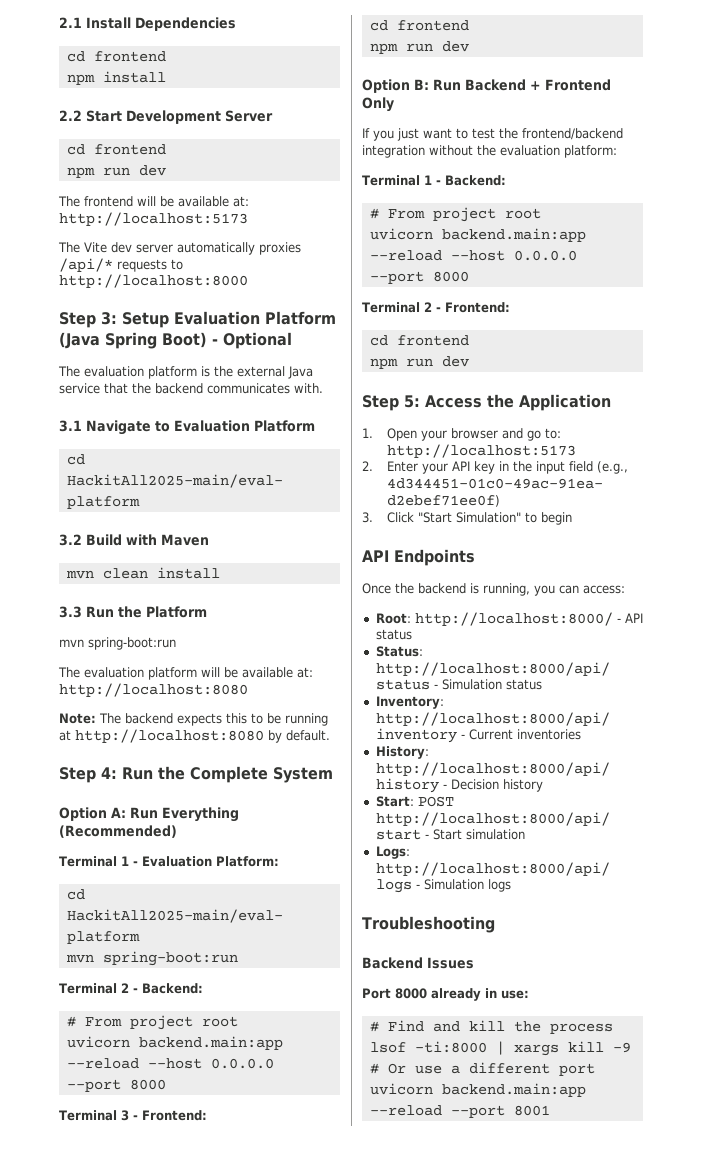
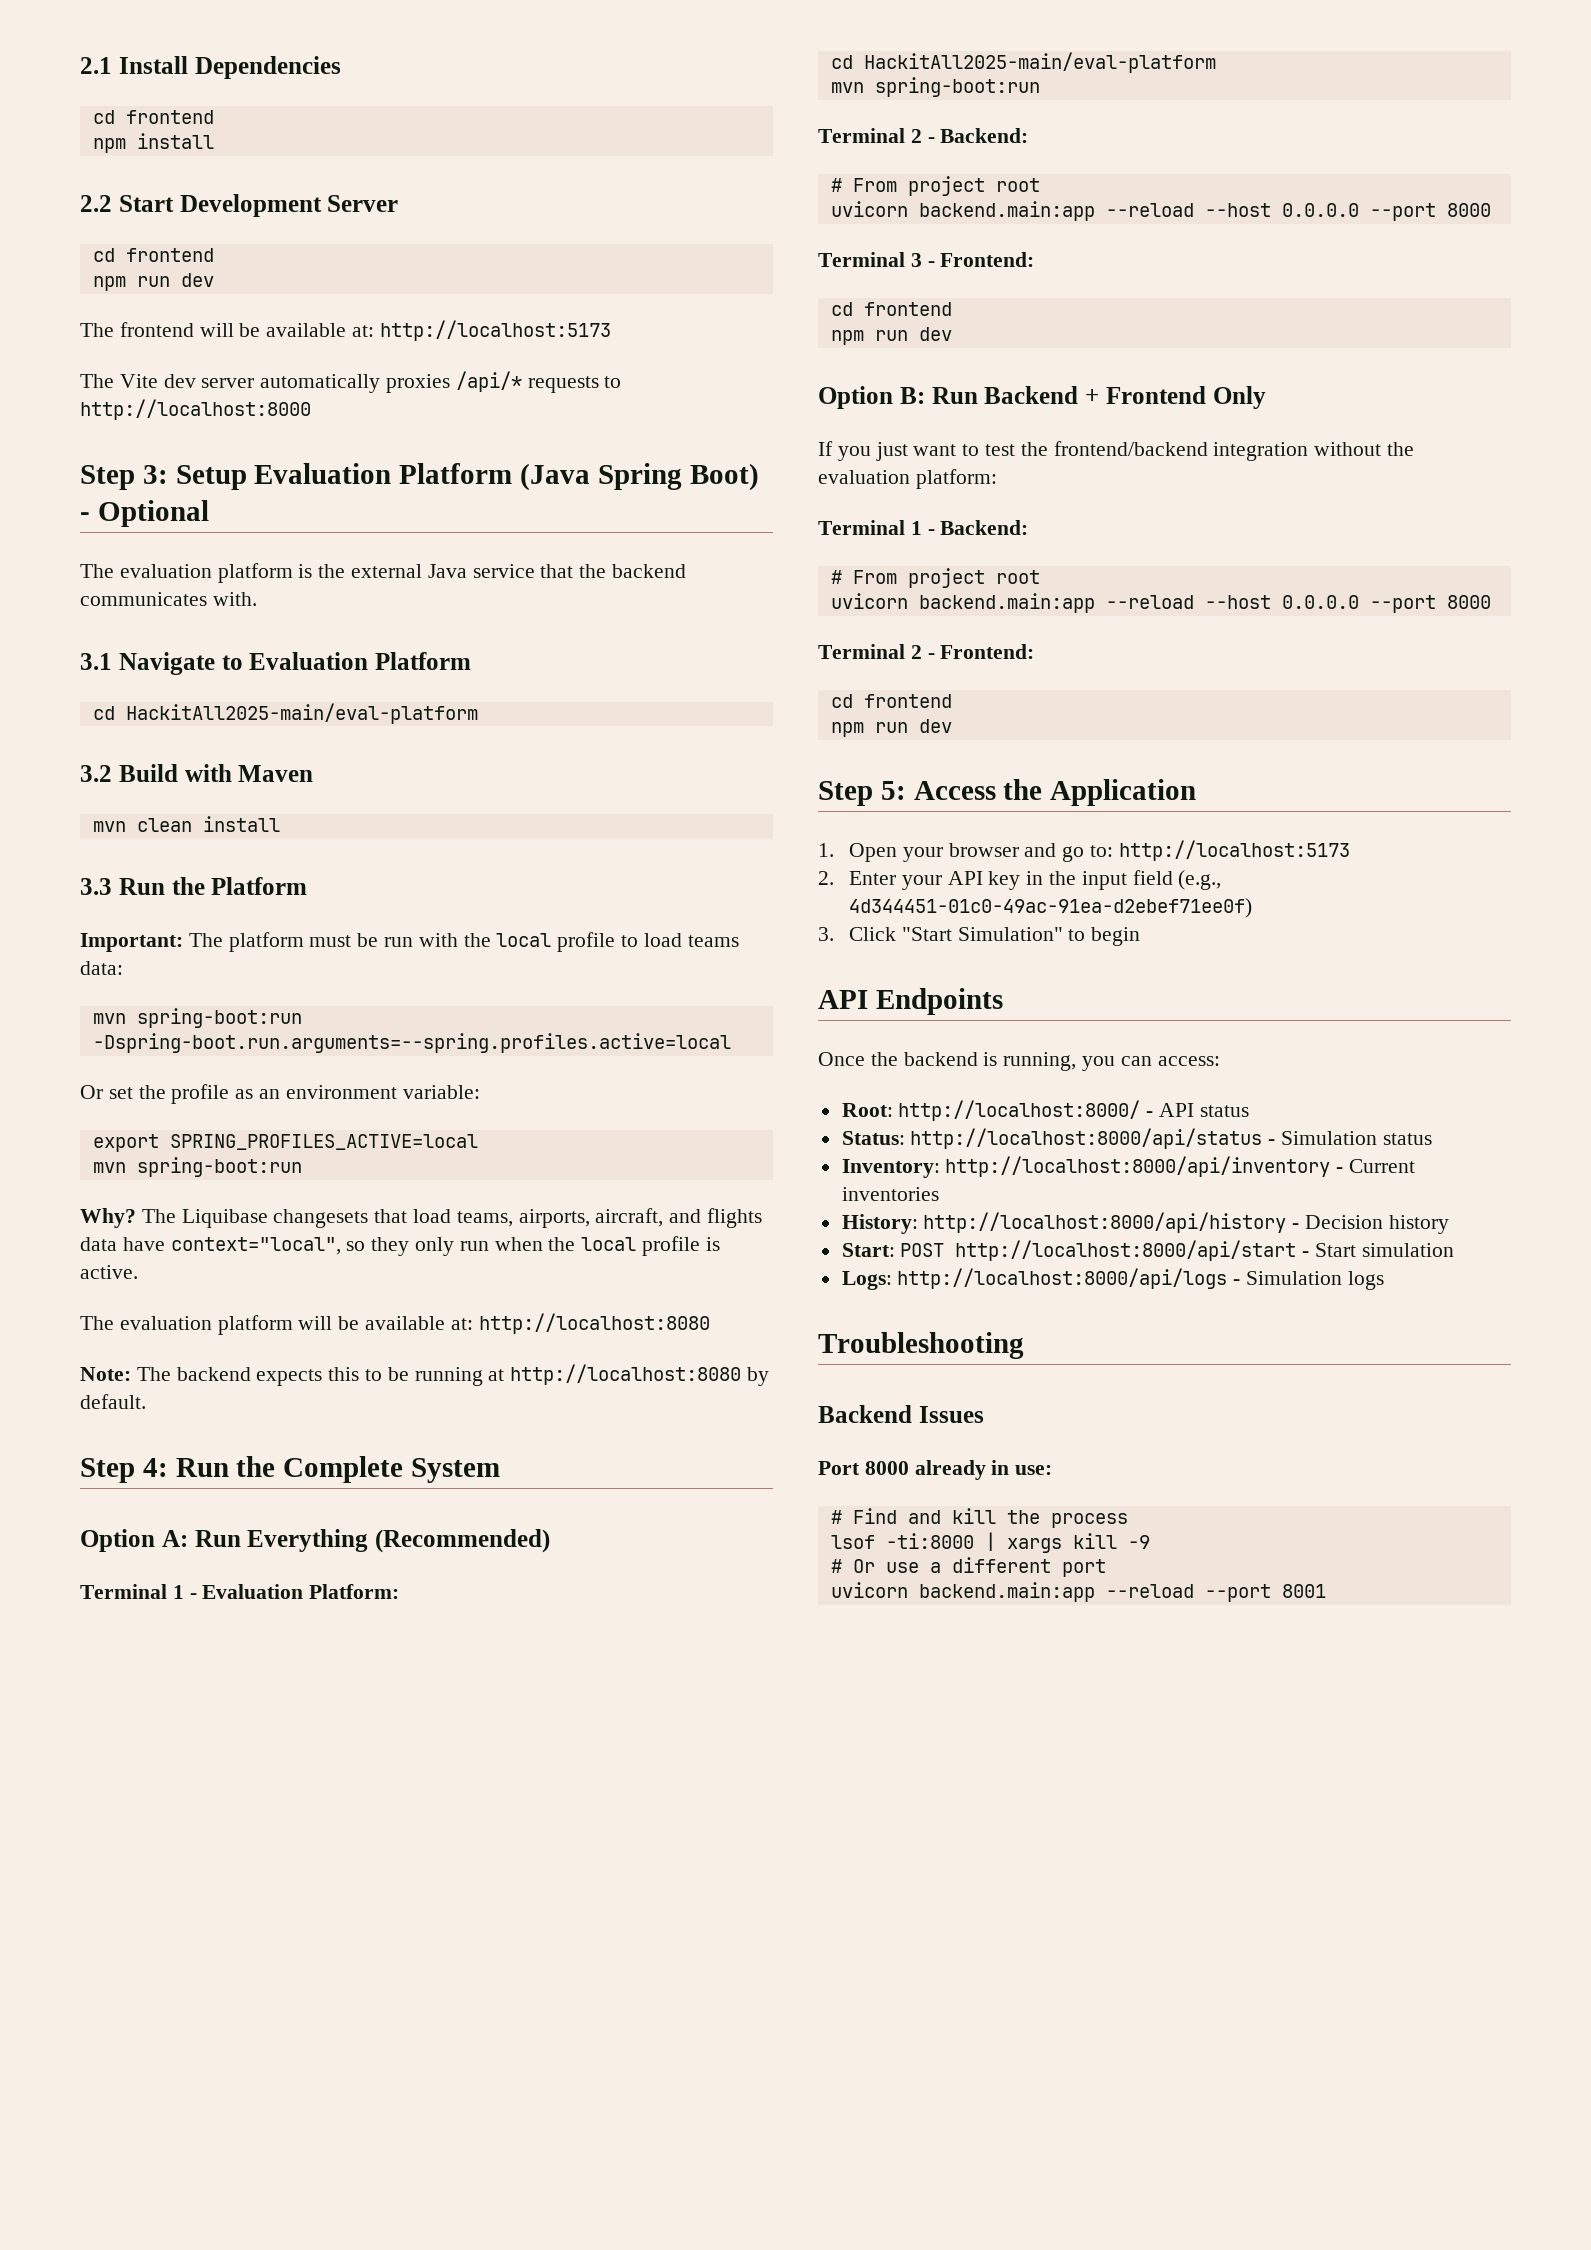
  3.3 Run the Platform
+ Important: The platform must be run with the local profile to load teams data:
+ mvn spring-boot:run -Dspring-boot.run.arguments=--spring.profiles.active=local
+ Or set the profile as an environment variable:
+ export SPRING_PROFILES_ACTIVE=local
  mvn spring-boot:run
+ Why? The Liquibase changesets that load teams, airports, aircraft, and flights data have context="local", so they only run when the local profile is active.

